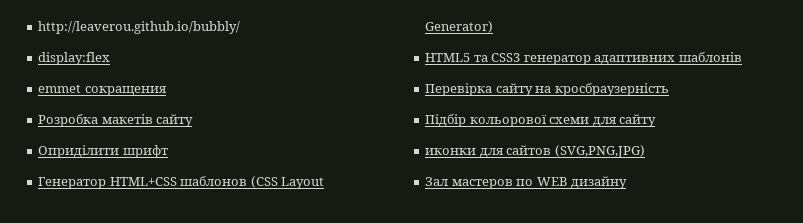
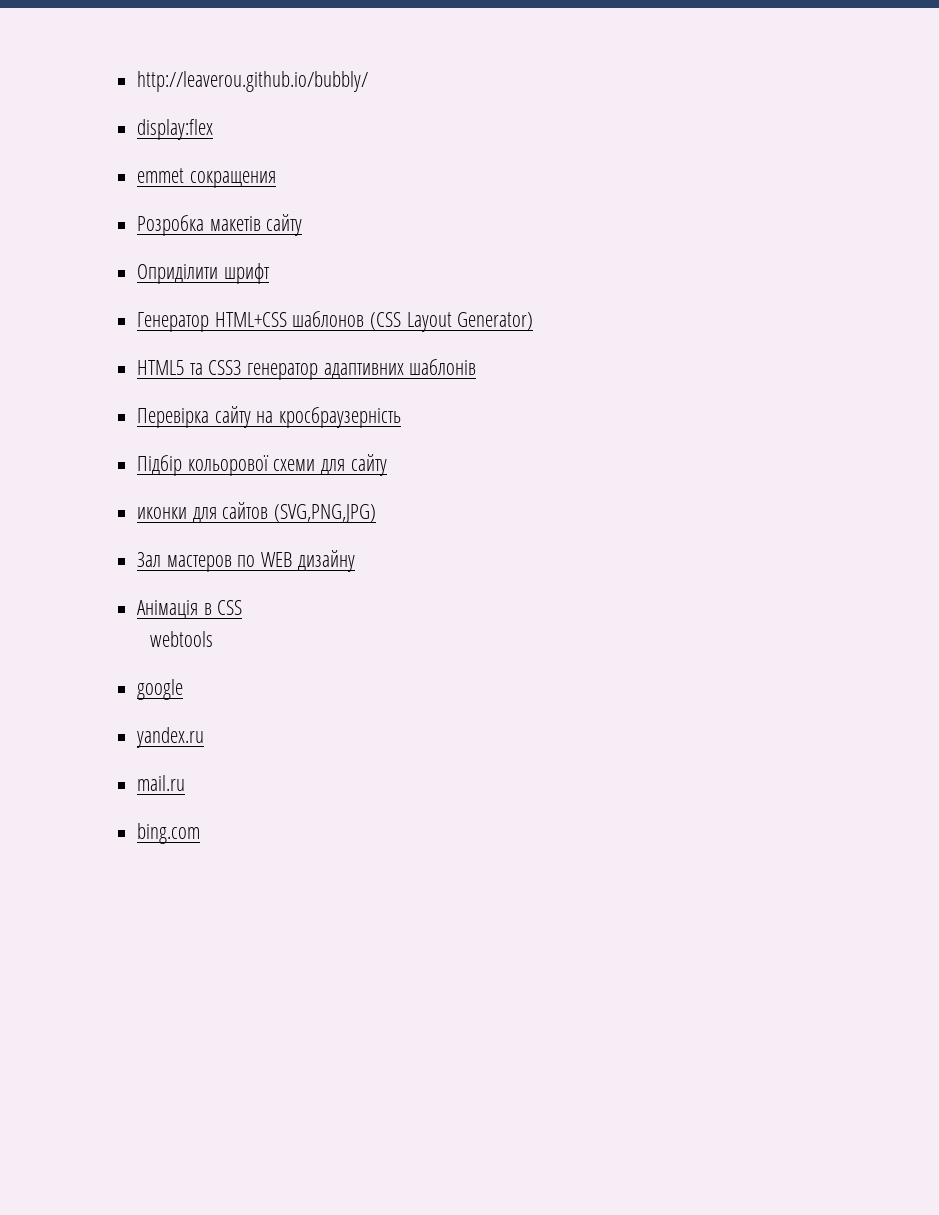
+ Анімація в CSS
+ webtools
+ google
+ yandex.ru
+ mail.ru
+ bing.com

